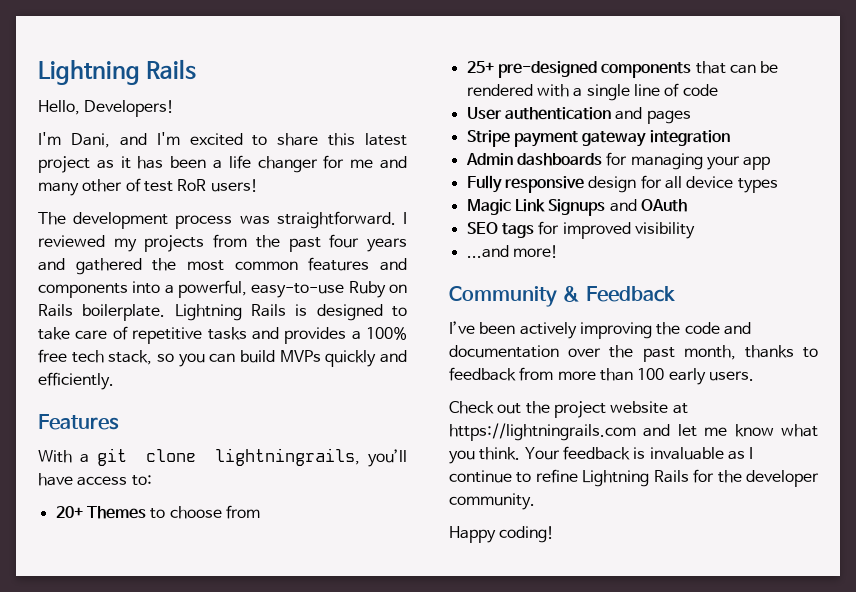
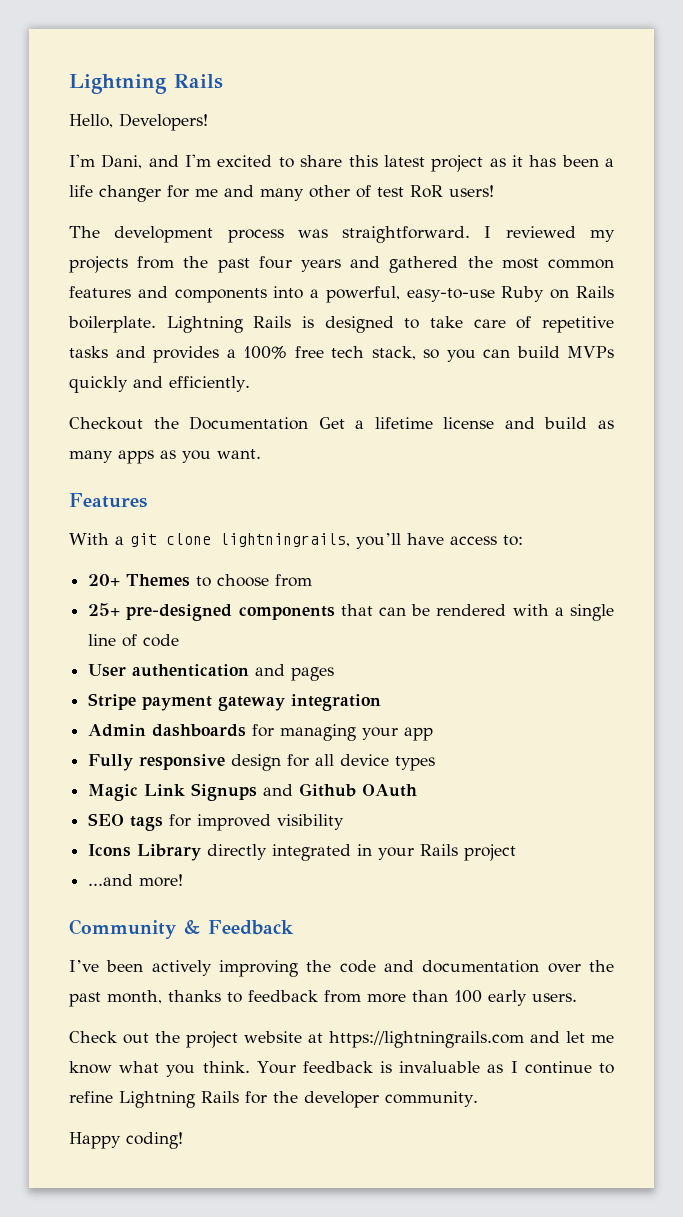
+ Checkout the Documentation Get a lifetime license and build as many apps as you want.
- Magic Link Signups and OAuth
+ Magic Link Signups and Github OAuth
+ Icons Library directly integrated in your Rails project

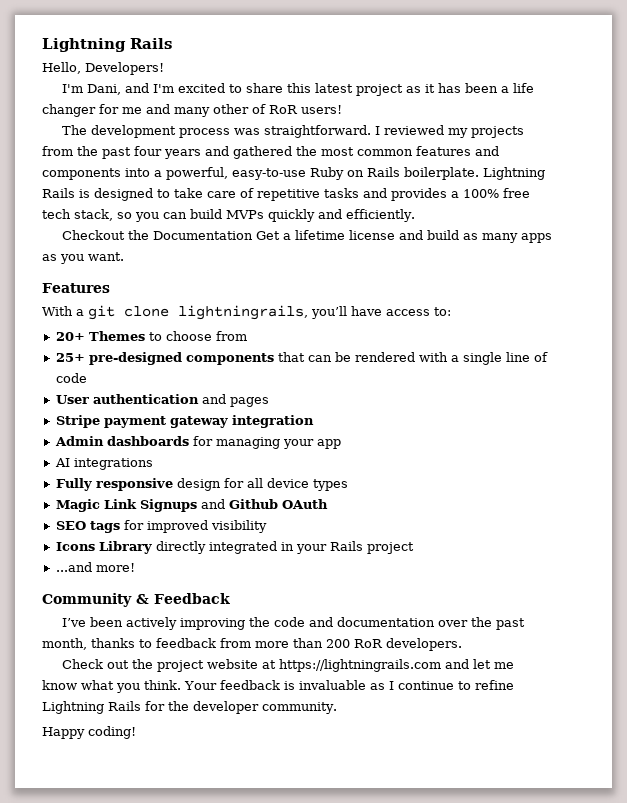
- I'm Dani, and I'm excited to share this latest project as it has been a life changer for me and many other of test RoR users!
+ I'm Dani, and I'm excited to share this latest project as it has been a life changer for me and many other of RoR users!
+ AI integrations
- I’ve been actively improving the code and documentation over the past month, thanks to feedback from more than 100 early users.
+ I’ve been actively improving the code and documentation over the past month, thanks to feedback from more than 200 RoR developers.

